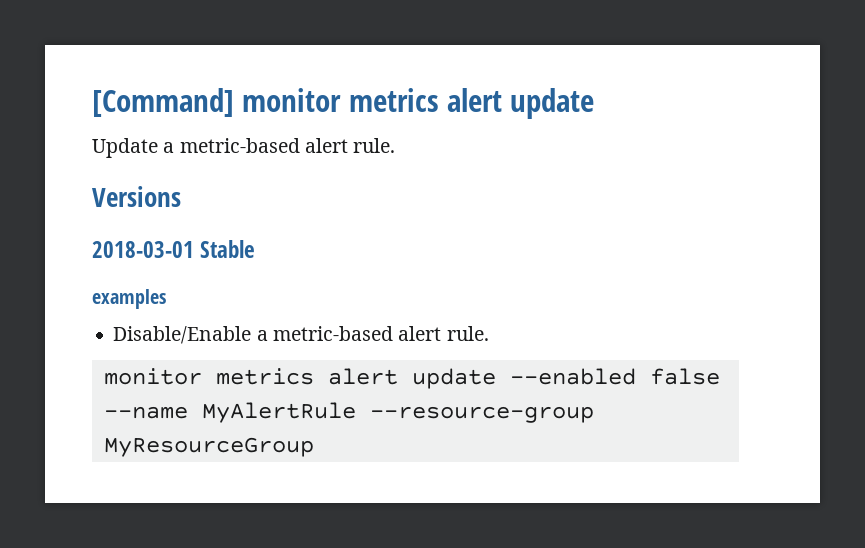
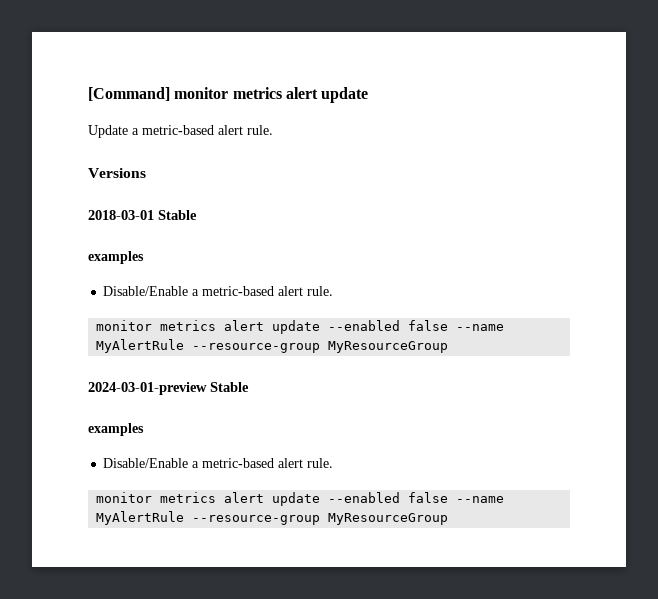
+ 2024-03-01-preview Stable
+ examples
+ Disable/Enable a metric-based alert rule.
+ monitor metrics alert update --enabled false --name MyAlertRule --resource-group MyResourceGroup

